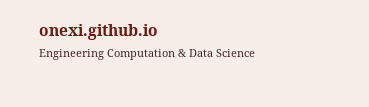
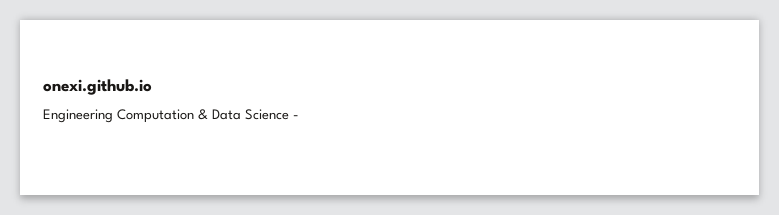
- Engineering Computation & Data Science
+ Engineering Computation & Data Science -

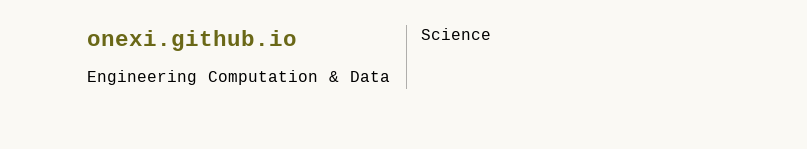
- Engineering Computation & Data Science -
+ Engineering Computation & Data Science

